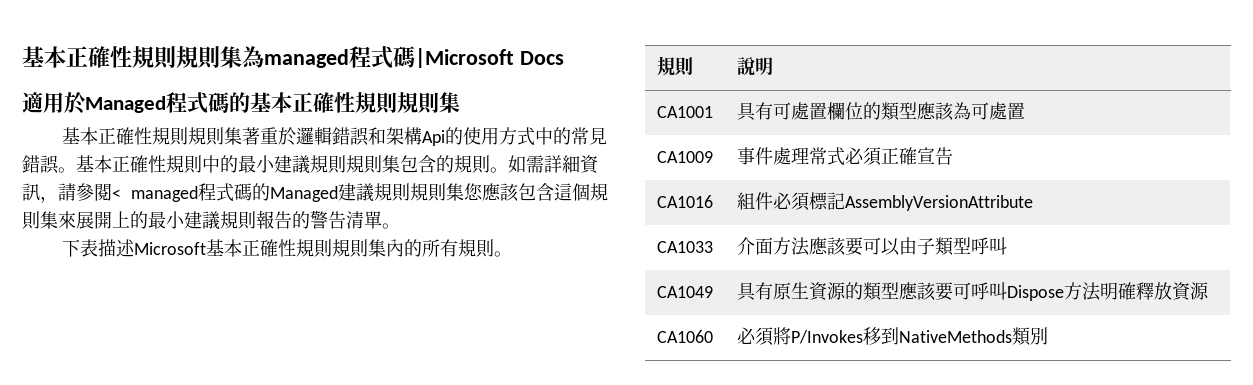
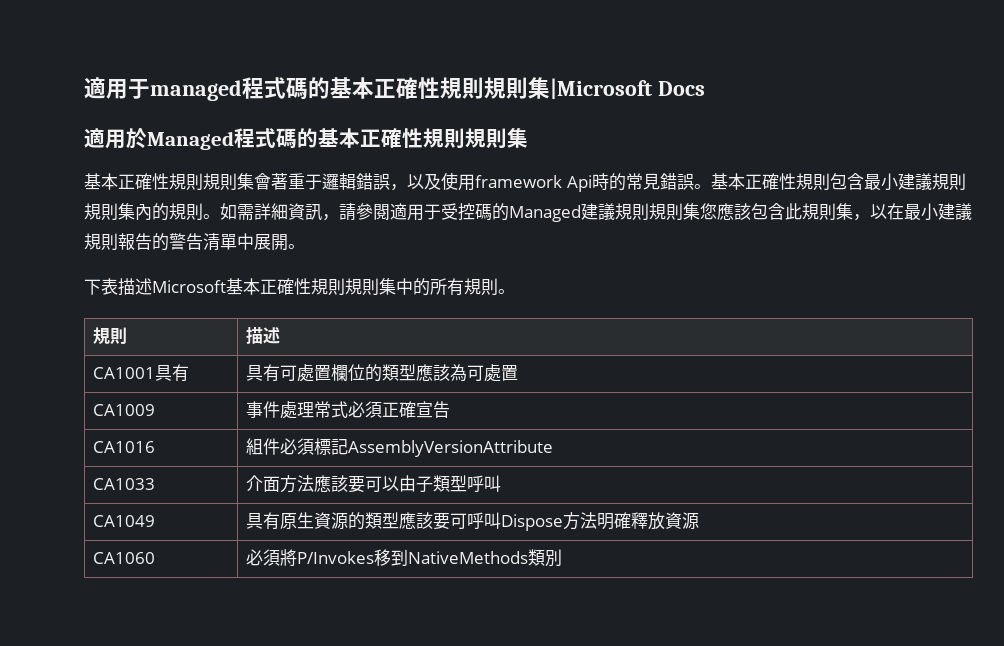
- 基本正確性規則規則集為managed程式碼|Microsoft Docs
+ 適用于managed程式碼的基本正確性規則規則集|Microsoft Docs
- 基本正確性規則規則集著重於邏輯錯誤和架構Api的使用方式中的常見錯誤。
+ 基本正確性規則規則集會著重于邏輯錯誤，以及使用framework Api時的常見錯誤。
- 基本正確性規則中的最小建議規則規則集包含的規則。
+ 基本正確性規則包含最小建議規則規則集內的規則。
- 如需詳細資訊，請參閱< managed程式碼的Managed建議規則規則集您應該包含這個規則集來展開上的最小建議規則報告的警告清單。
+ 如需詳細資訊，請參閱適用于受控碼的Managed建議規則規則集您應該包含此規則集，以在最小建議規則報告的警告清單中展開。
- 下表描述Microsoft基本正確性規則規則集內的所有規則。
+ 下表描述Microsoft基本正確性規則規則集中的所有規則。
- 規則 | 說明
+ 規則 | 描述
- CA1001 | 具有可處置欄位的類型應該為可處置
+ CA1001具有 | 具有可處置欄位的類型應該為可處置

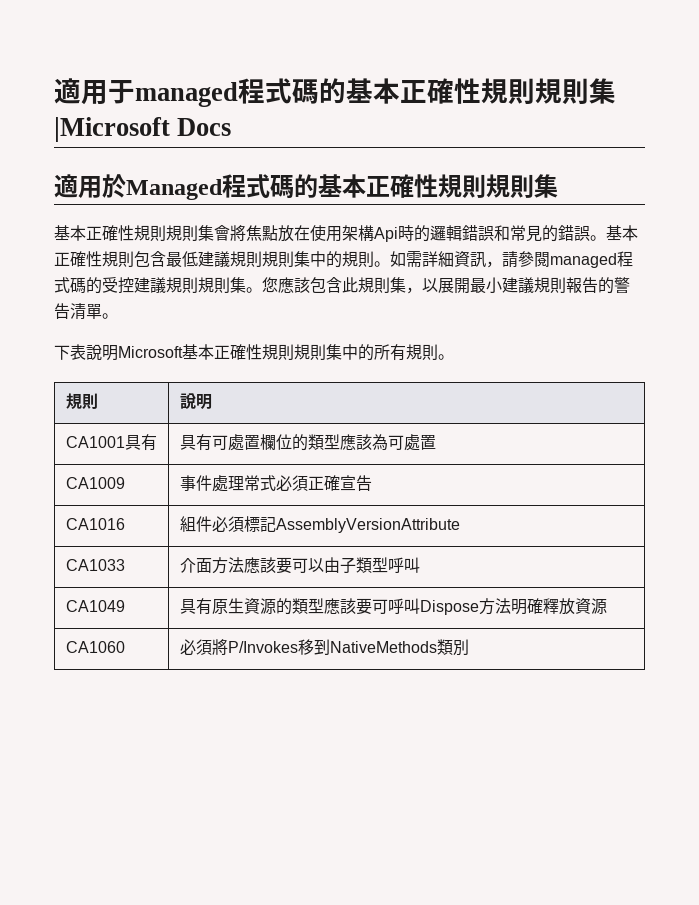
- 基本正確性規則規則集會著重于邏輯錯誤，以及使用framework Api時的常見錯誤。
+ 基本正確性規則規則集會將焦點放在使用架構Api時的邏輯錯誤和常見的錯誤。
- 基本正確性規則包含最小建議規則規則集內的規則。
+ 基本正確性規則包含最低建議規則規則集中的規則。
- 如需詳細資訊，請參閱適用于受控碼的Managed建議規則規則集您應該包含此規則集，以在最小建議規則報告的警告清單中展開。
+ 如需詳細資訊，請參閱managed程式碼的受控建議規則規則集。您應該包含此規則集，以展開最小建議規則報告的警告清單。
- 下表描述Microsoft基本正確性規則規則集中的所有規則。
+ 下表說明Microsoft基本正確性規則規則集中的所有規則。
- 規則 | 描述
+ 規則 | 說明

